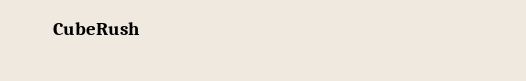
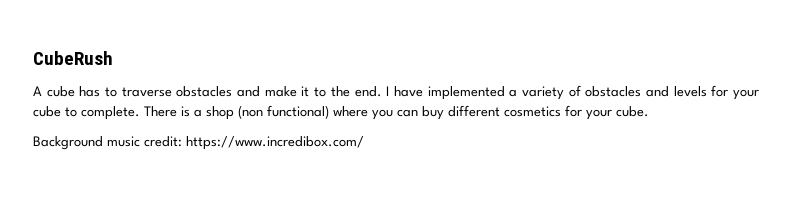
+ A cube has to traverse obstacles and make it to the end. I have implemented a variety of obstacles and levels for your cube to complete. There is a shop (non functional) where you can buy different cosmetics for your cube.
+ Background music credit: https://www.incredibox.com/

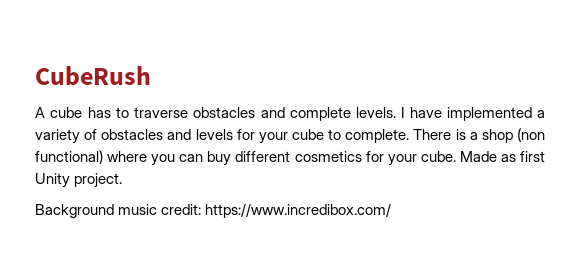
- A cube has to traverse obstacles and make it to the end.
+ A cube has to traverse obstacles and complete levels.
+ Made as first Unity project.

